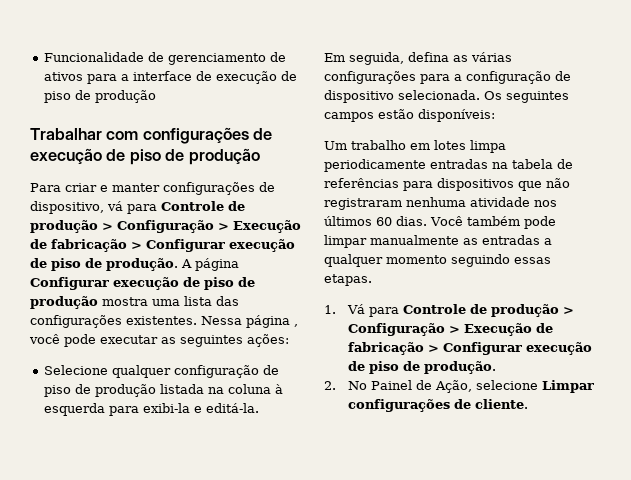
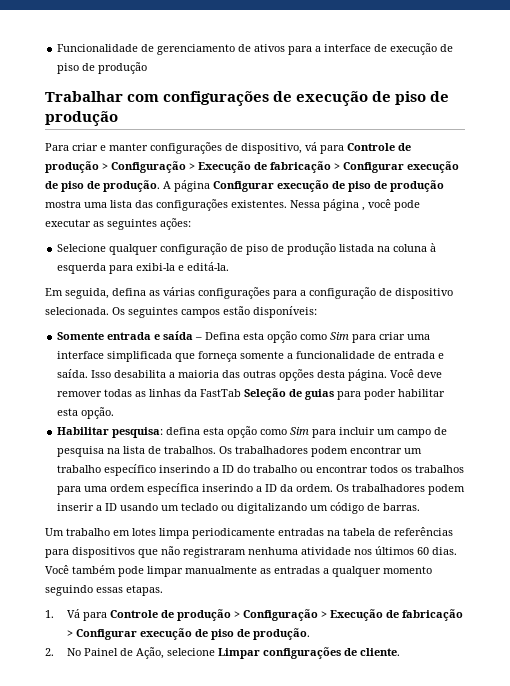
+ Somente entrada e saída – Defina esta opção como Sim para criar uma interface simplificada que forneça somente a funcionalidade de entrada e saída. Isso desabilita a maioria das outras opções desta página. Você deve remover todas as linhas da FastTab Seleção de guias para poder habilitar esta opção.
+ Habilitar pesquisa: defina esta opção como Sim para incluir um campo de pesquisa na lista de trabalhos. Os trabalhadores podem encontrar um trabalho específico inserindo a ID do trabalho ou encontrar todos os trabalhos para uma ordem específica inserindo a ID da ordem. Os trabalhadores podem inserir a ID usando um teclado ou digitalizando um código de barras.

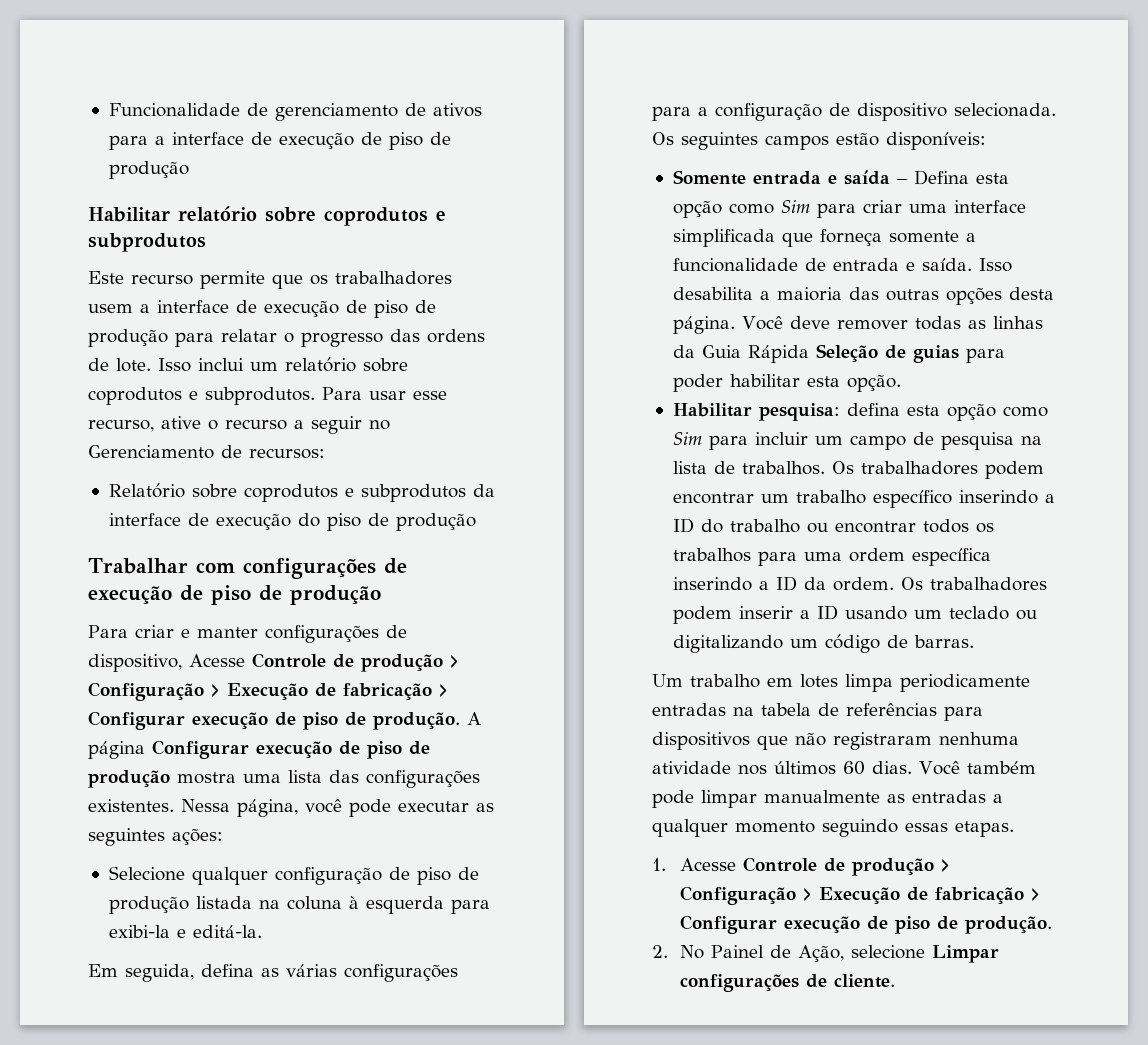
+ Habilitar relatório sobre coprodutos e subprodutos
+ Este recurso permite que os trabalhadores usem a interface de execução de piso de produção para relatar o progresso das ordens de lote. Isso inclui um relatório sobre coprodutos e subprodutos. Para usar esse recurso, ative o recurso a seguir no Gerenciamento de recursos:
+ Relatório sobre coprodutos e subprodutos da interface de execução do piso de produção
- Para criar e manter configurações de dispositivo, vá para Controle de produção > Configuração > Execução de fabricação > Configurar execução de piso de produção.
+ Para criar e manter configurações de dispositivo, Acesse Controle de produção > Configuração > Execução de fabricação > Configurar execução de piso de produção.
- Nessa página , você pode executar as seguintes ações:
+ Nessa página, você pode executar as seguintes ações:
- Você deve remover todas as linhas da FastTab Seleção de guias para poder habilitar esta opção.
+ Você deve remover todas as linhas da Guia Rápida Seleção de guias para poder habilitar esta opção.
- 1. Vá para Controle de produção > Configuração > Execução de fabricação > Configurar execução de piso de produção.
+ 1. Acesse Controle de produção > Configuração > Execução de fabricação > Configurar execução de piso de produção.

